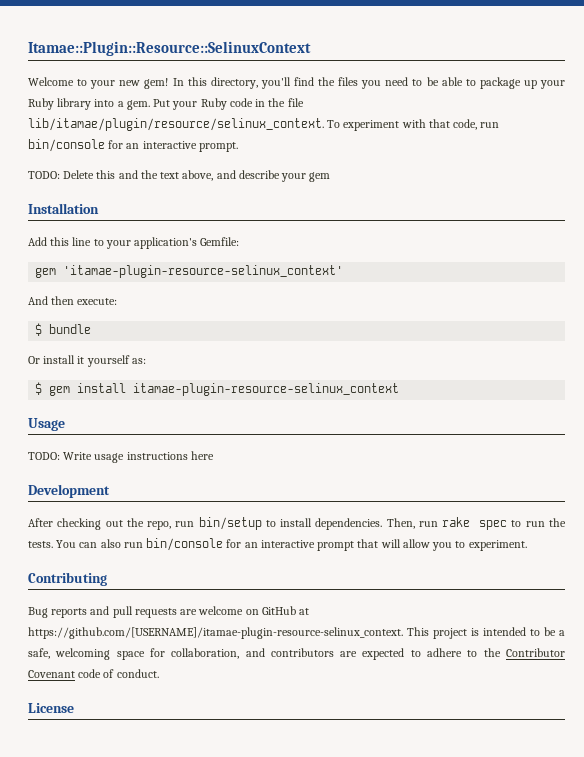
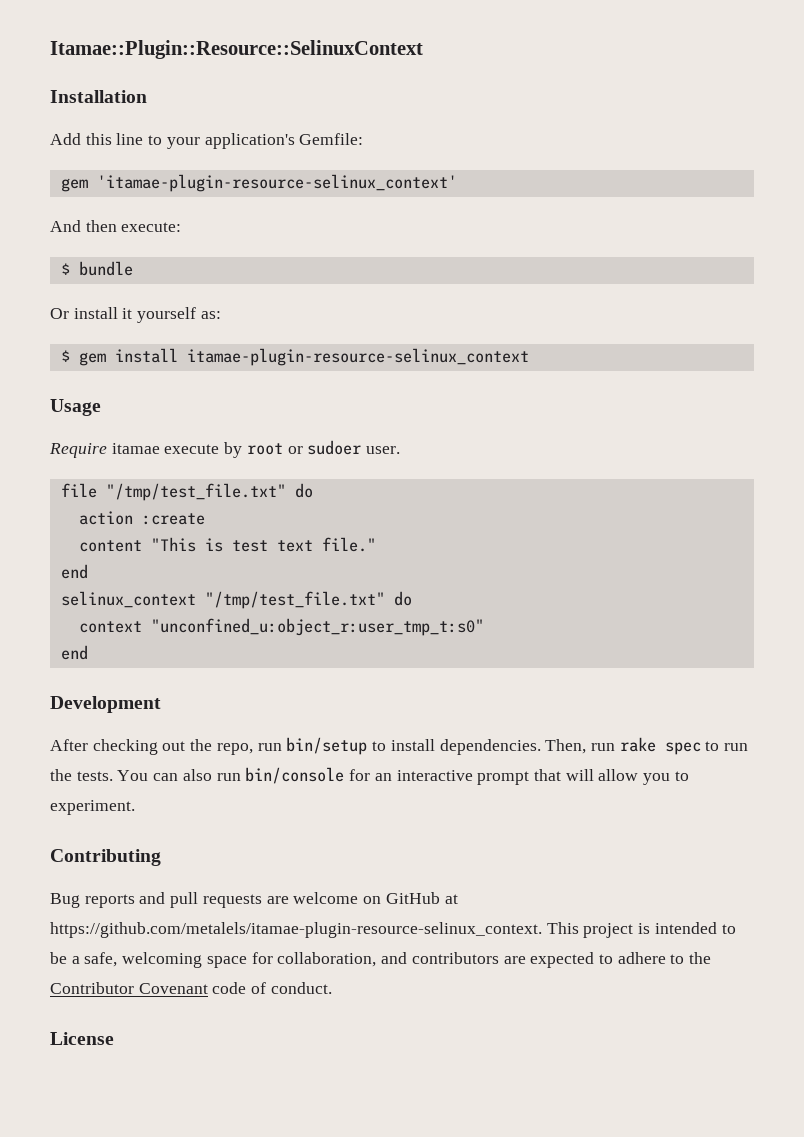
- Welcome to your new gem! In this directory, you'll find the files you need to be able to package up your Ruby library into a gem. Put your Ruby code in the file lib/itamae/plugin/resource/selinux_context. To experiment with that code, run bin/console for an interactive prompt.
- TODO: Delete this and the text above, and describe your gem
- TODO: Write usage instructions here
+ Require itamae execute by root or sudoer user.
+ file "/tmp/test_file.txt" do
+ action :create
+ content "This is test text file."
+ end
+ selinux_context "/tmp/test_file.txt" do
+ context "unconfined_u:object_r:user_tmp_t:s0"
+ end
- Bug reports and pull requests are welcome on GitHub at https://github.com/[USERNAME]/itamae-plugin-resource-selinux_context. This project is intended to be a safe, welcoming space for collaboration, and contributors are expected to adhere to the Contributor Covenant code of conduct.
+ Bug reports and pull requests are welcome on GitHub at https://github.com/metalels/itamae-plugin-resource-selinux_context. This project is intended to be a safe, welcoming space for collaboration, and contributors are expected to adhere to the Contributor Covenant code of conduct.

